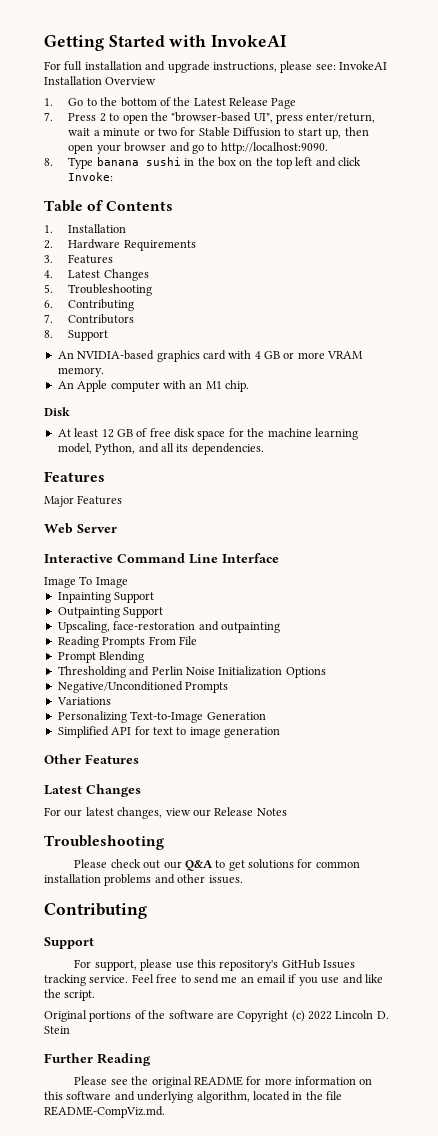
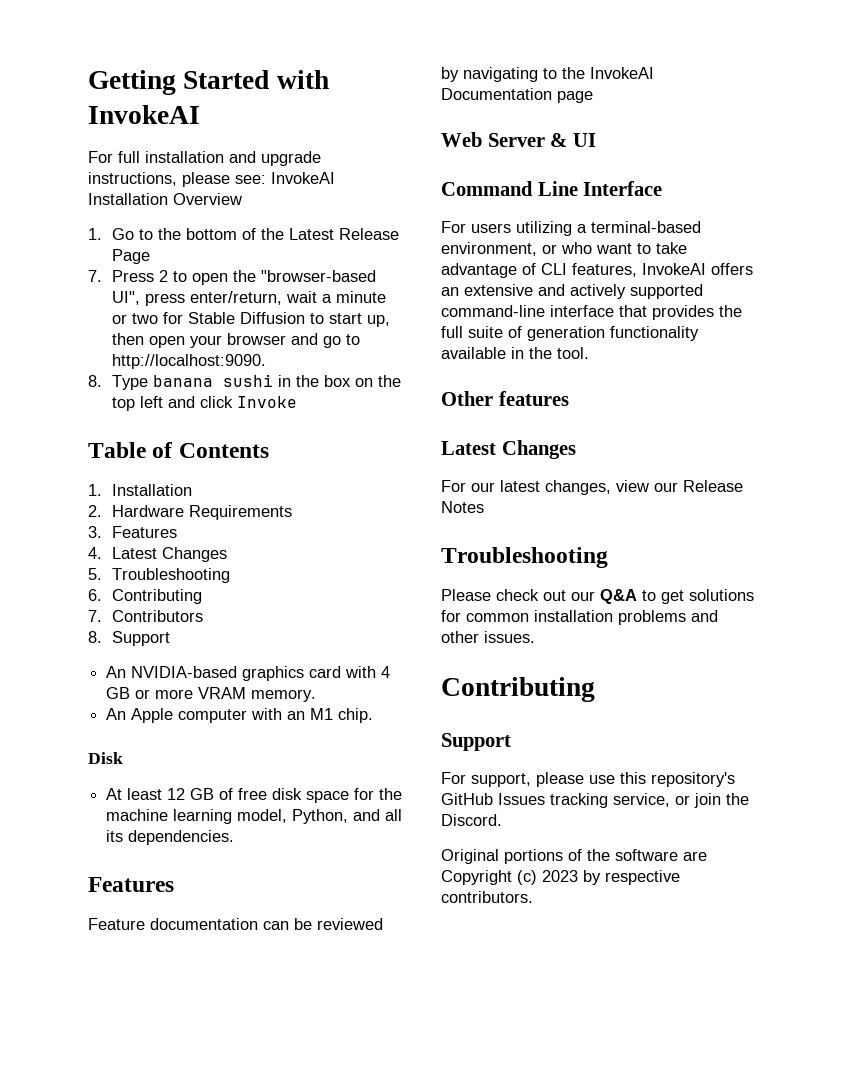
- 8. Type banana sushi in the box on the top left and click Invoke:
+ 8. Type banana sushi in the box on the top left and click Invoke
- Major Features
+ Feature documentation can be reviewed by navigating to the InvokeAI Documentation page
- Web Server
- Interactive Command Line Interface
+ Web Server & UI
+ Command Line Interface
- Image To Image
- Inpainting Support
- Outpainting Support
- Upscaling, face-restoration and outpainting
- Reading Prompts From File
- Prompt Blending
- Thresholding and Perlin Noise Initialization Options
- Negative/Unconditioned Prompts
- Variations
- Personalizing Text-to-Image Generation
- Simplified API for text to image generation
+ For users utilizing a terminal-based environment, or who want to take advantage of CLI features, InvokeAI offers an extensive and actively supported command-line interface that provides the full suite of generation functionality available in the tool.
- Other Features
+ Other features
- For support, please use this repository's GitHub Issues tracking service. Feel free to send me an email if you use and like the script.
+ For support, please use this repository's GitHub Issues tracking service, or join the Discord.
- Original portions of the software are Copyright (c) 2022 Lincoln D. Stein
- Further Reading
- Please see the original README for more information on this software and underlying algorithm, located in the file README-CompViz.md.
+ Original portions of the software are Copyright (c) 2023 by respective contributors.

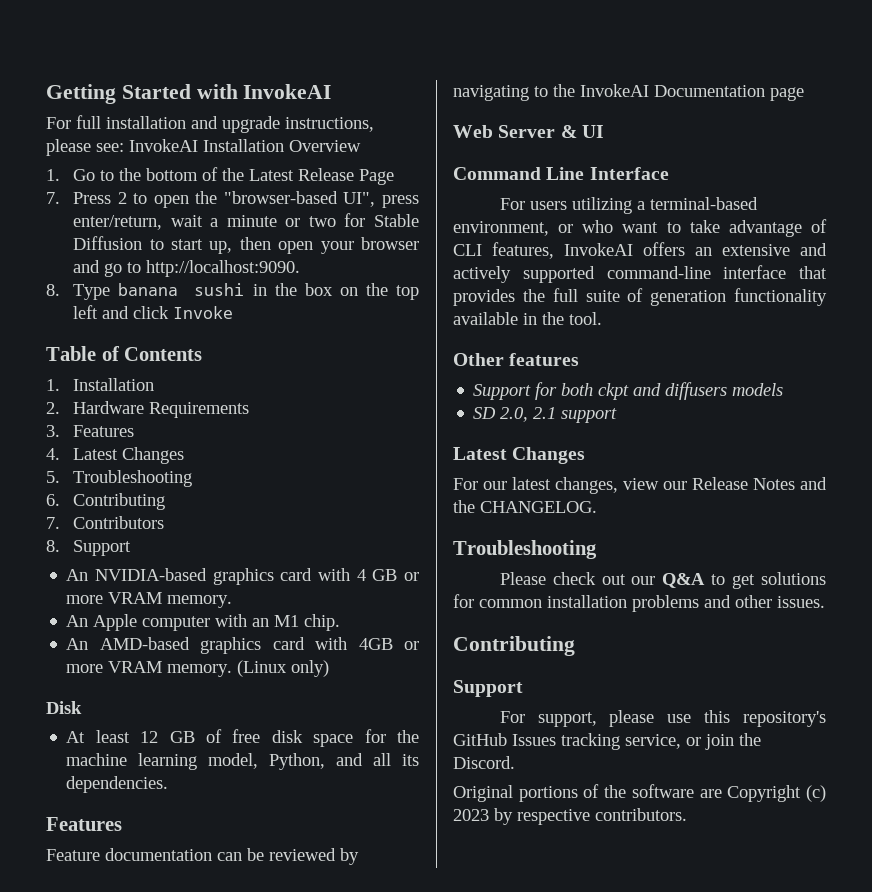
+ An AMD-based graphics card with 4GB or more VRAM memory. (Linux only)
+ Support for both ckpt and diffusers models
+ SD 2.0, 2.1 support
- For our latest changes, view our Release Notes
+ For our latest changes, view our Release Notes and the CHANGELOG.

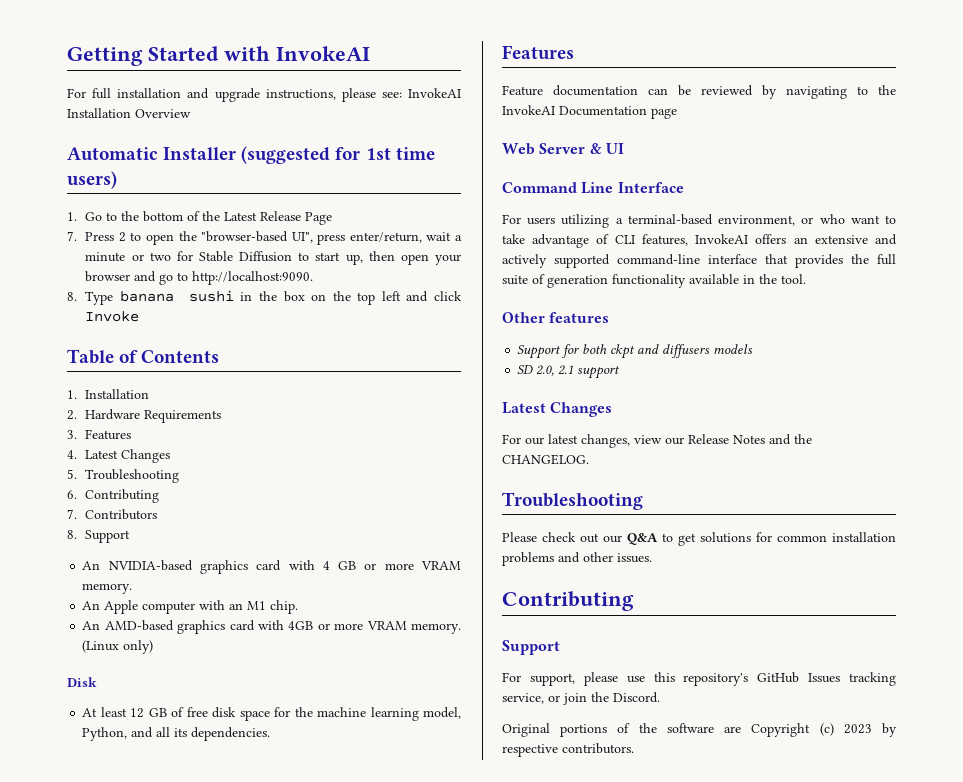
+ Automatic Installer (suggested for 1st time users)

